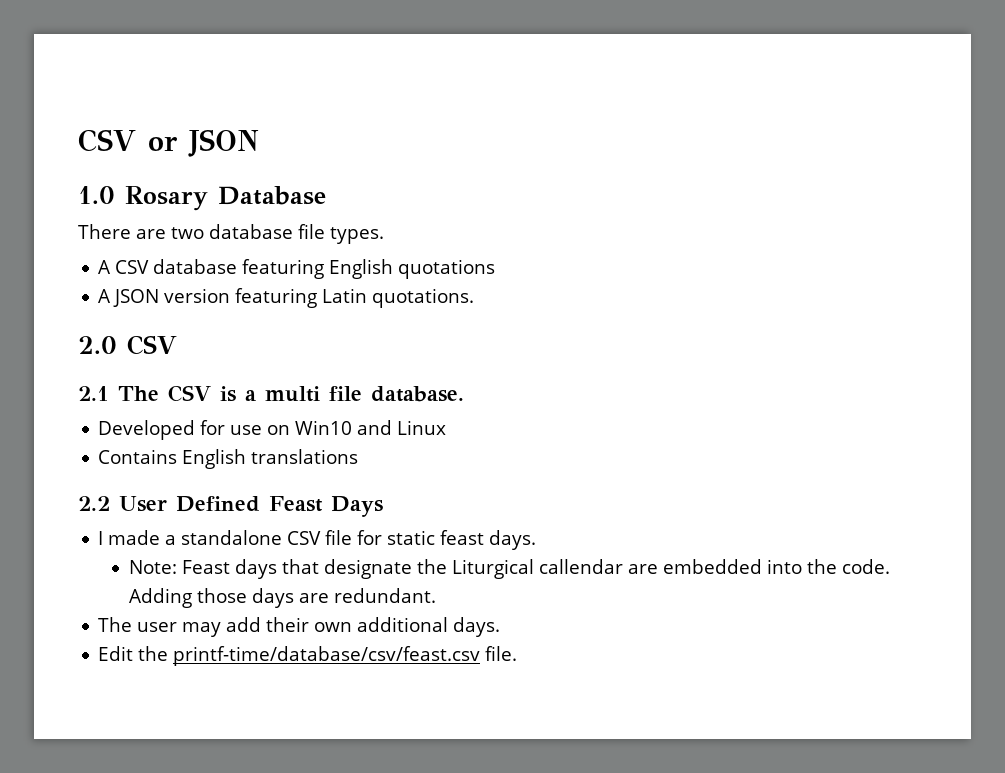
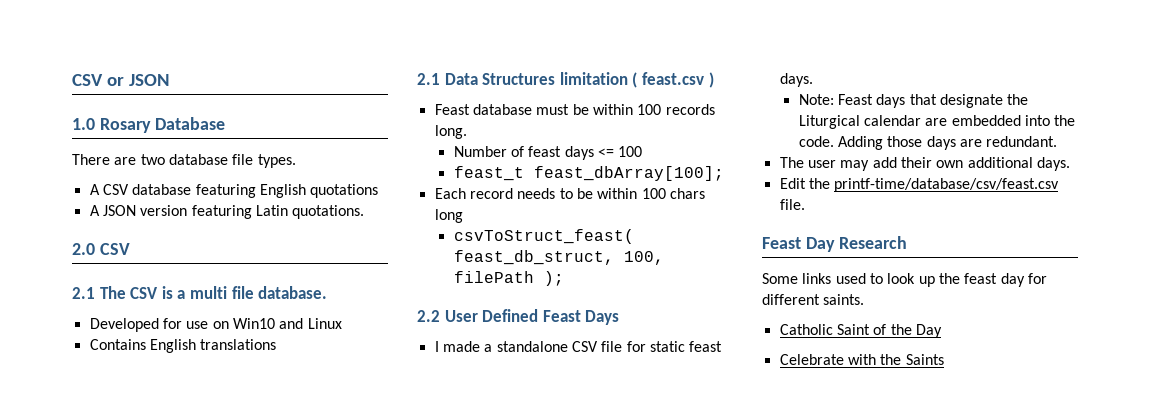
+ 2.1 Data Structures limitation ( feast.csv )
+ Feast database must be within 100 records long.
+ Number of feast days <= 100
+ feast_t feast_dbArray[100];
+ Each record needs to be within 100 chars long
+ csvToStruct_feast( feast_db_struct, 100, filePath );
- Note: Feast days that designate the Liturgical callendar are embedded into the code.
+ Note: Feast days that designate the Liturgical calendar are embedded into the code.
+ Feast Day Research
+ Some links used to look up the feast day for different saints.
+ Catholic Saint of the Day
+ Celebrate with the Saints

